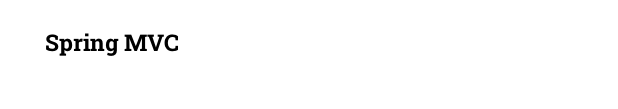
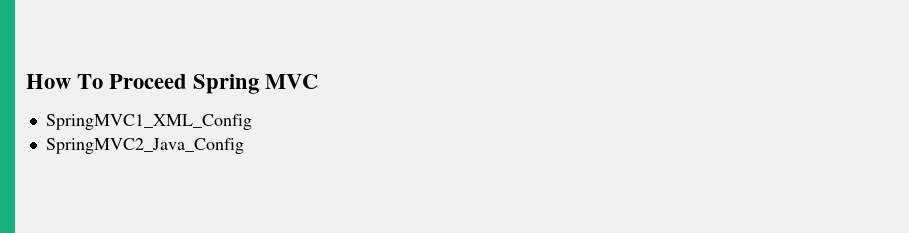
- Spring MVC
+ How To Proceed Spring MVC
+ SpringMVC1_XML_Config
+ SpringMVC2_Java_Config

